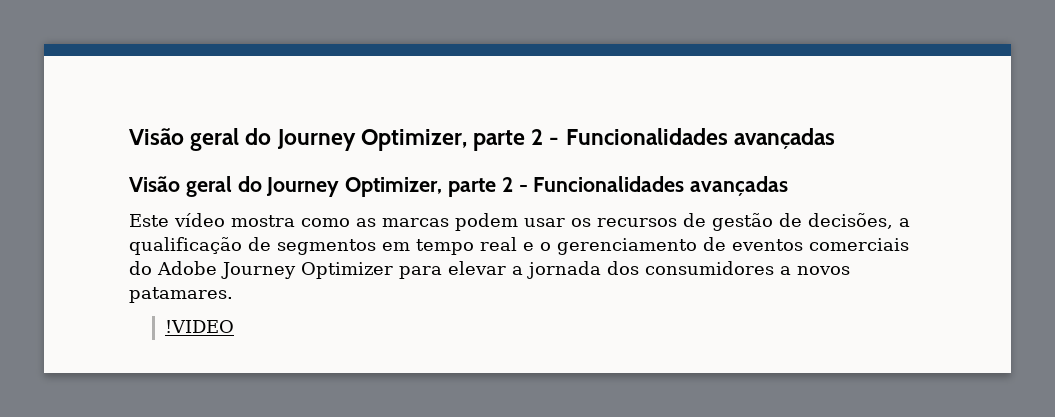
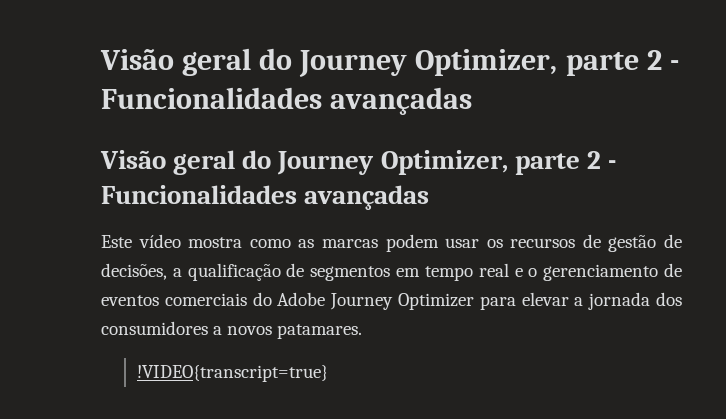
- !VIDEO
+ !VIDEO{transcript=true}

